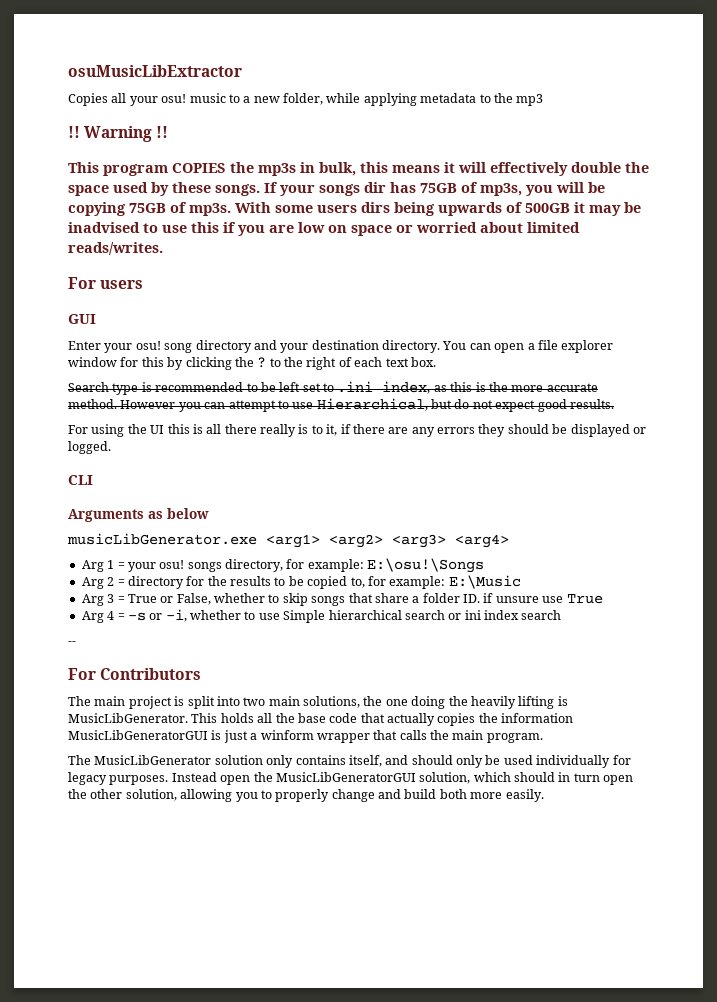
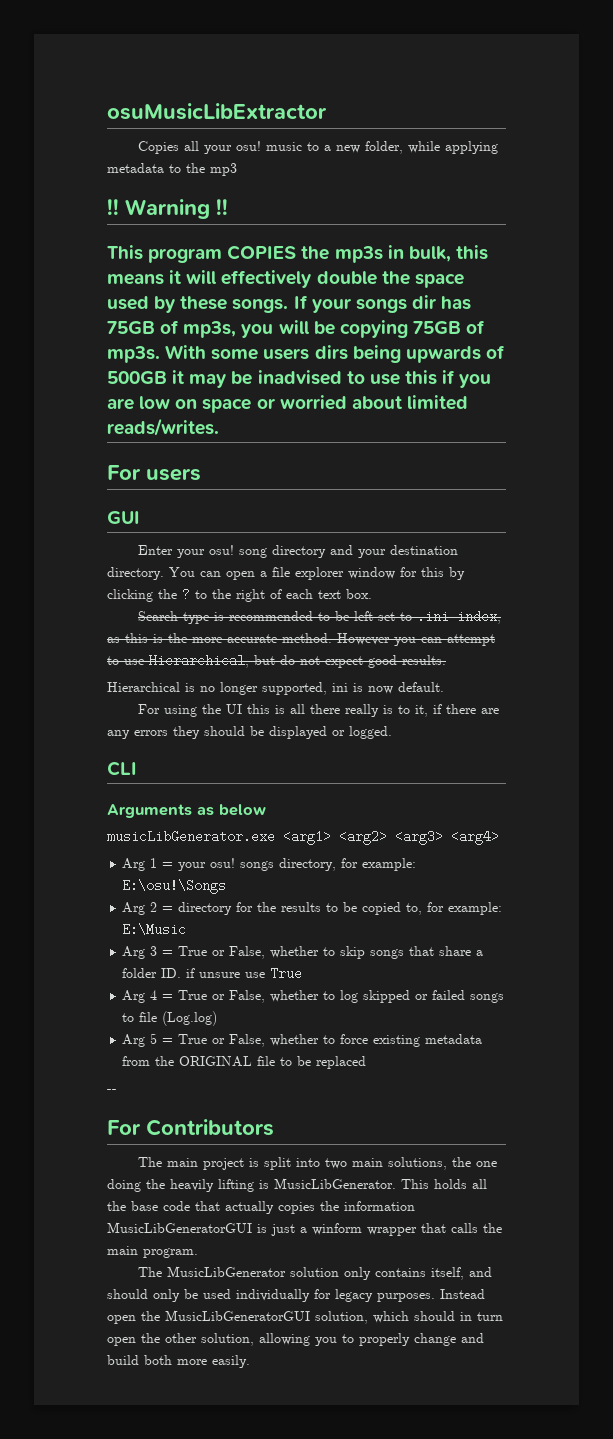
+ Hierarchical is no longer supported, ini is now default.
- Arg 4 = -s or -i, whether to use Simple hierarchical search or ini index search
+ Arg 4 = True or False, whether to log skipped or failed songs to file (Log.log)
+ Arg 5 = True or False, whether to force existing metadata from the ORIGINAL file to be replaced

